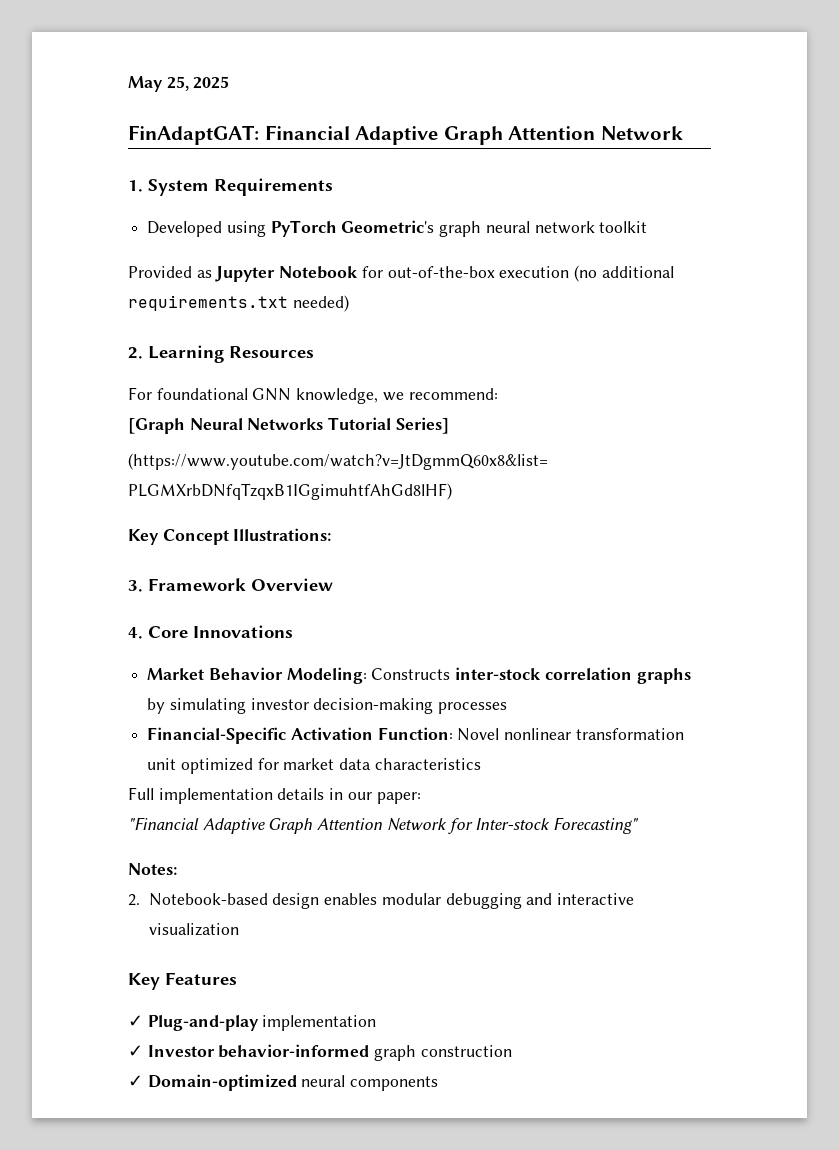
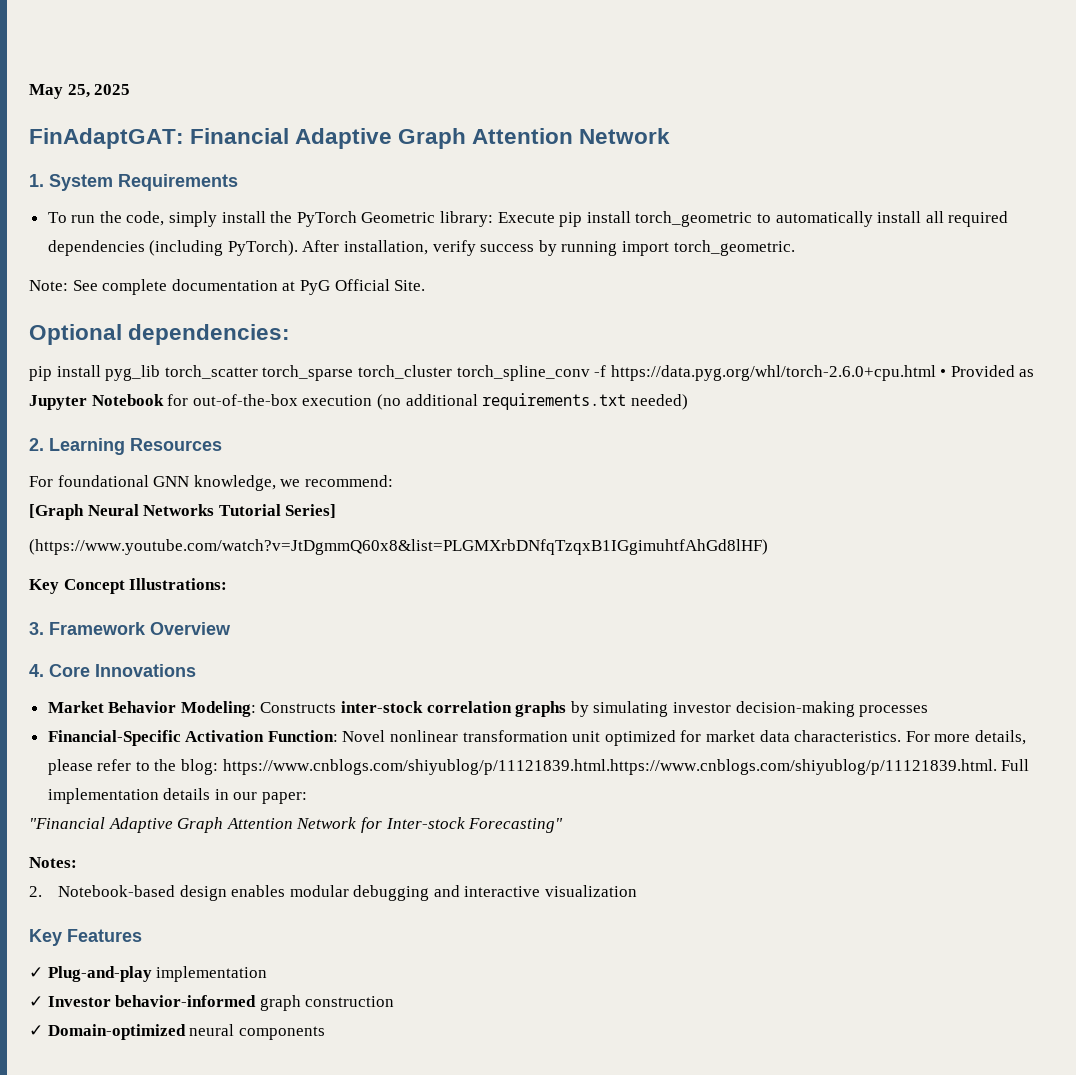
- Developed using PyTorch Geometric's graph neural network toolkit
- Provided as Jupyter Notebook for out-of-the-box execution (no additional requirements.txt needed)
+ To run the code, simply install the PyTorch Geometric library: Execute pip install torch_geometric to automatically install all required dependencies (including PyTorch). After installation, verify success by running import torch_geometric.
+ Note: See complete documentation at PyG Official Site.
+ Optional dependencies:
+ pip install pyg_lib torch_scatter torch_sparse torch_cluster torch_spline_conv -f https://data.pyg.org/whl/torch-2.6.0+cpu.html • Provided as Jupyter Notebook for out-of-the-box execution (no additional requirements.txt needed)
- Financial-Specific Activation Function: Novel nonlinear transformation unit optimized for market data characteristics
- Full implementation details in our paper:
+ Financial-Specific Activation Function: Novel nonlinear transformation unit optimized for market data characteristics. For more details, please refer to the blog: https://www.cnblogs.com/shiyublog/p/11121839.html.https://www.cnblogs.com/shiyublog/p/11121839.html. Full implementation details in our paper:

